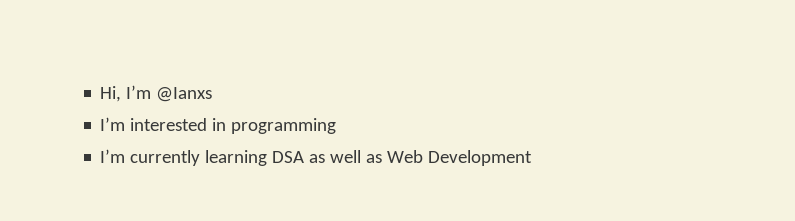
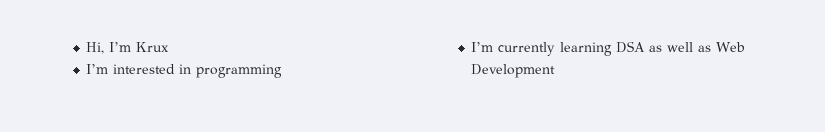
- Hi, I’m @Ianxs
+ Hi, I’m Krux

